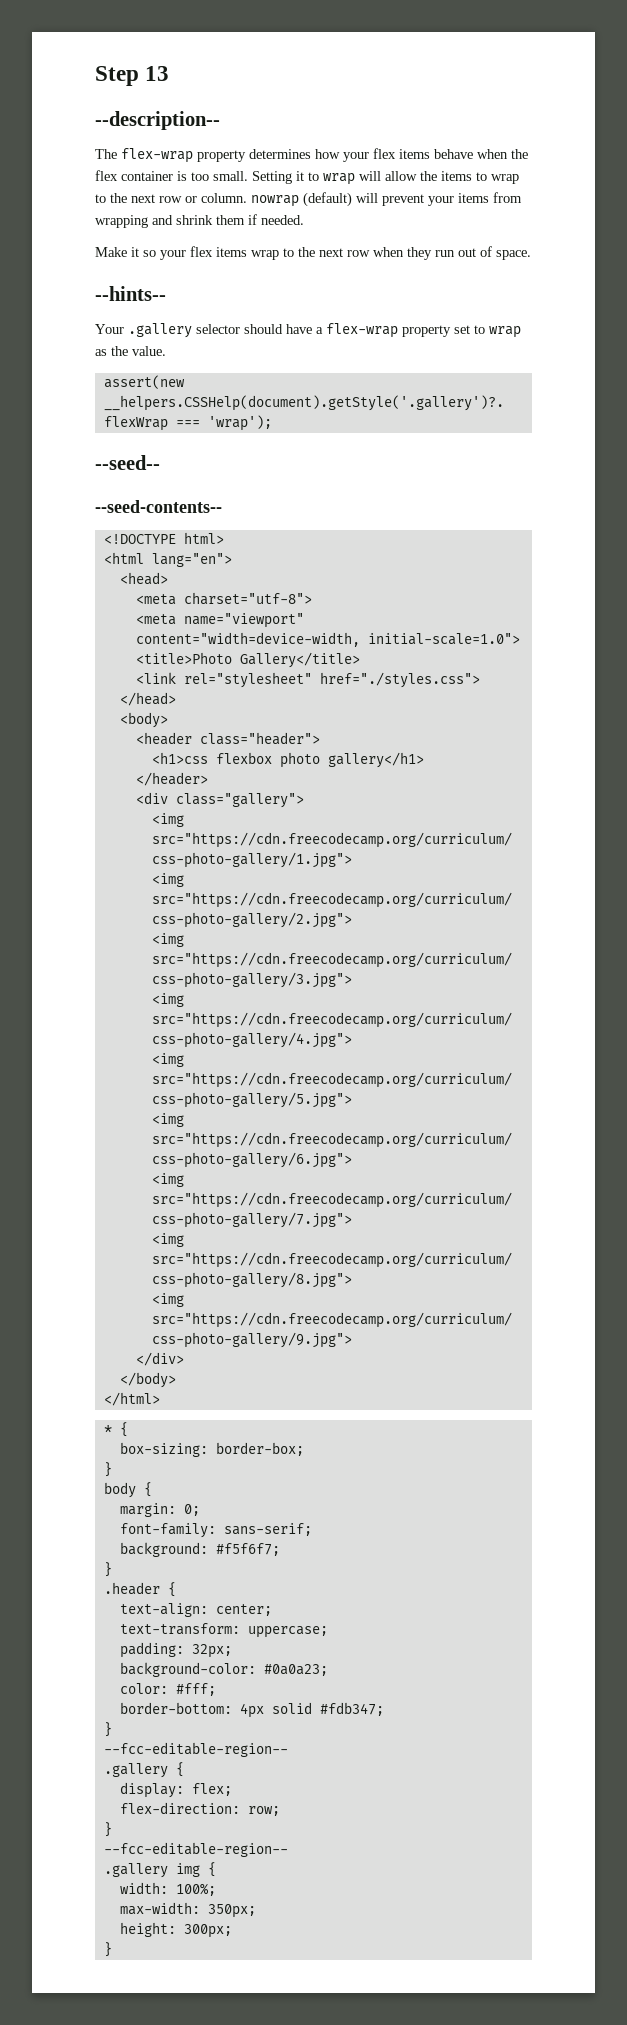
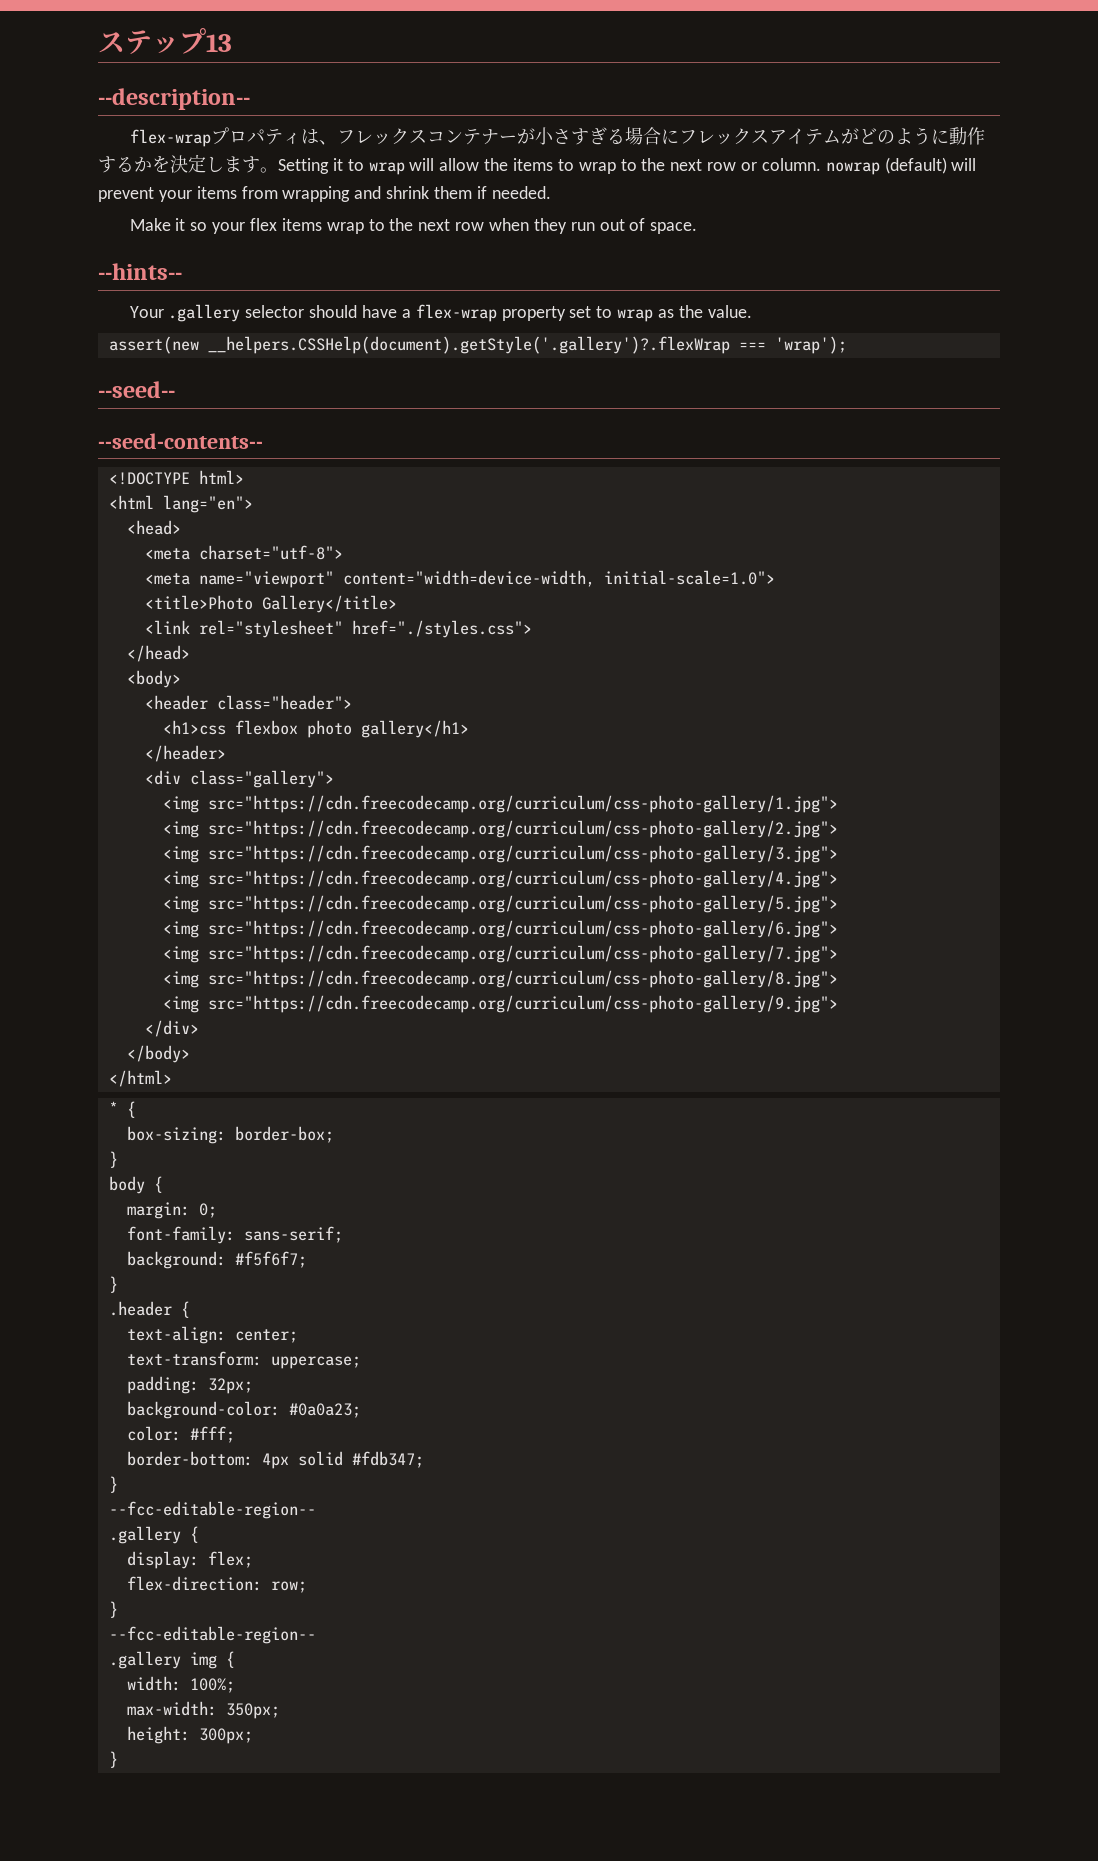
- Step 13
+ ステップ13
- The flex-wrap property determines how your flex items behave when the flex container is too small.
+ flex-wrapプロパティは、フレックスコンテナーが小さすぎる場合にフレックスアイテムがどのように動作するかを決定します。

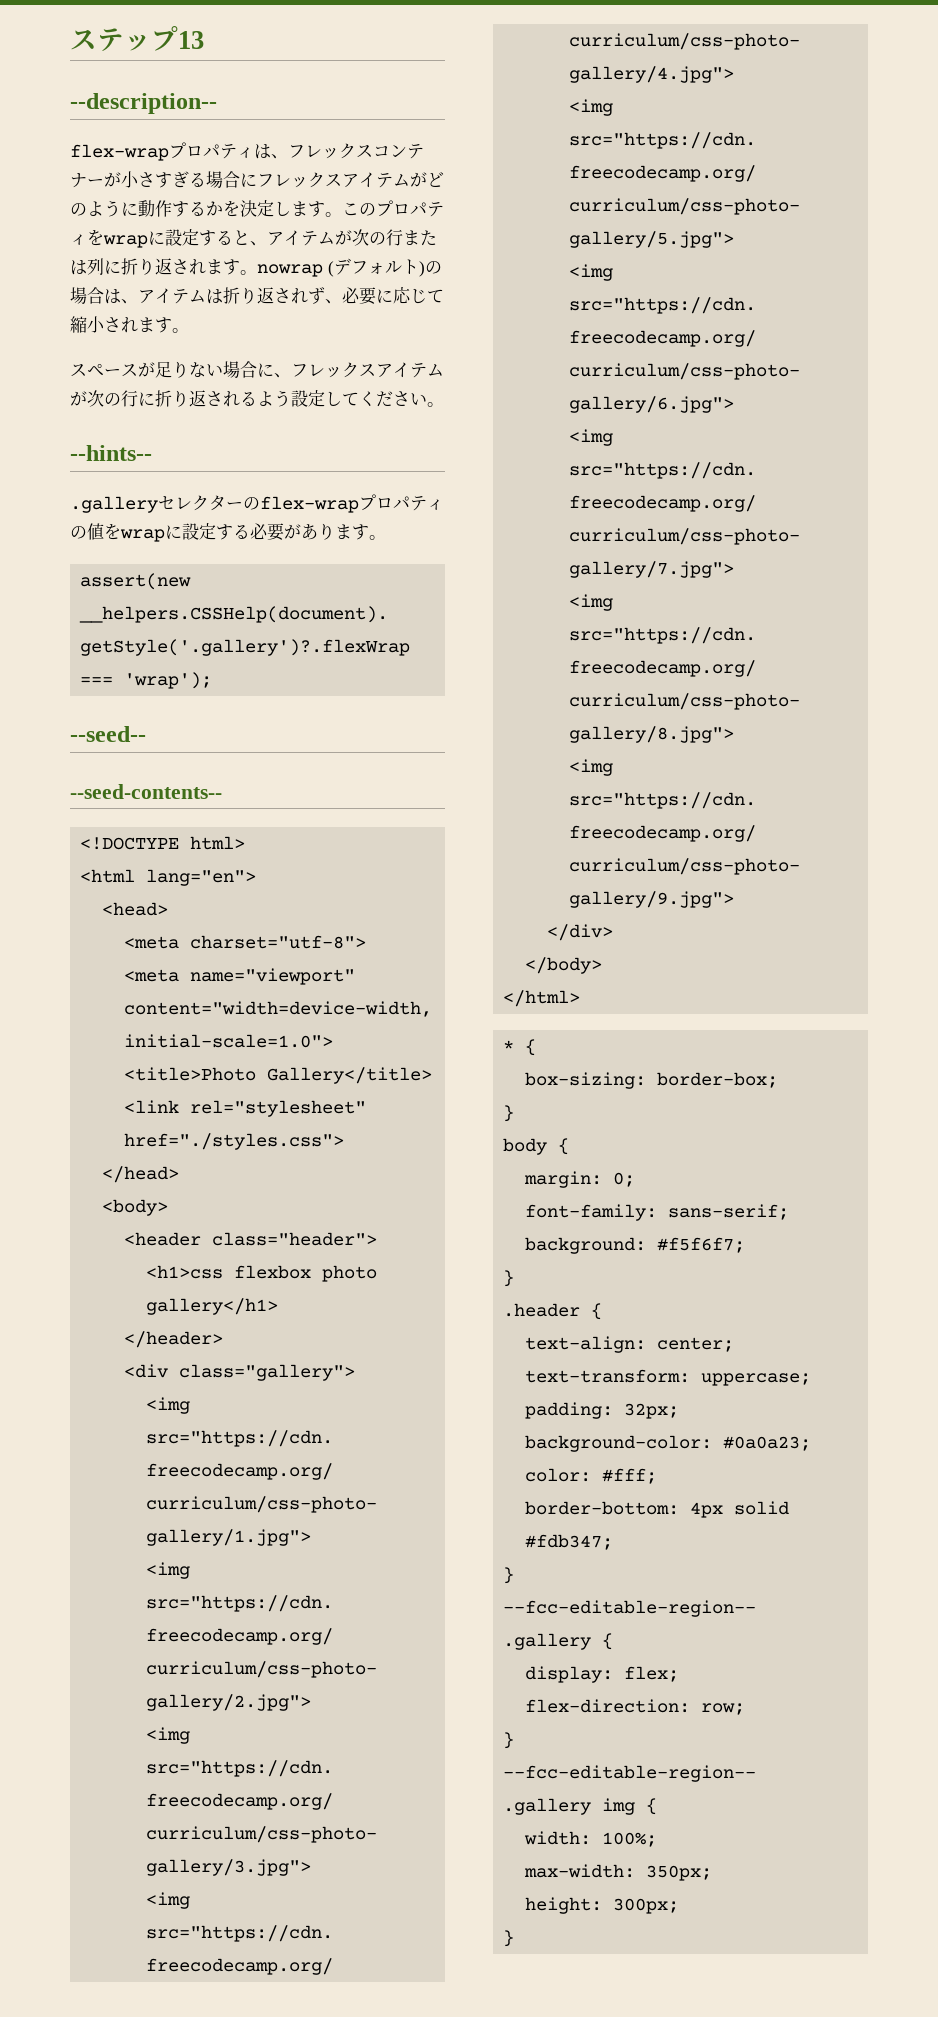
- Setting it to wrap will allow the items to wrap to the next row or column. nowrap (default) will prevent your items from wrapping and shrink them if needed.
- Make it so your flex items wrap to the next row when they run out of space.
+ このプロパティをwrapに設定すると、アイテムが次の行または列に折り返されます。nowrap (デフォルト)の場合は、アイテムは折り返されず、必要に応じて縮小されます。
+ スペースが足りない場合に、フレックスアイテムが次の行に折り返されるよう設定してください。
  --hints--
- Your .gallery selector should have a flex-wrap property set to wrap as the value.
+ .galleryセレクターのflex-wrapプロパティの値をwrapに設定する必要があります。

